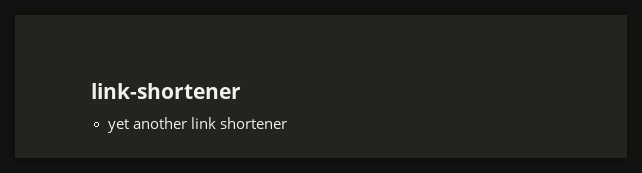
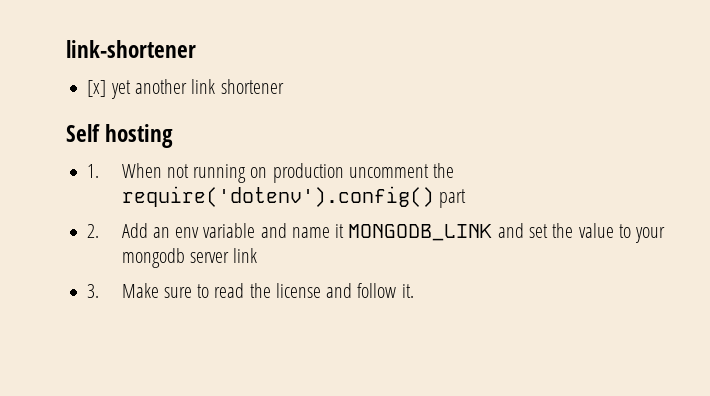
- yet another link shortener
+ [x] yet another link shortener
+ Self hosting
+ 1. When not running on production uncomment the require('dotenv').config() part
+ 2. Add an env variable and name it MONGODB_LINK and set the value to your mongodb server link
+ 3. Make sure to read the license and follow it.

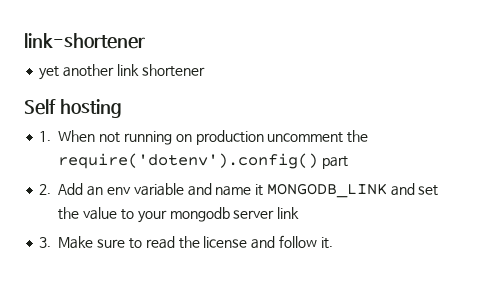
- [x] yet another link shortener
+ yet another link shortener

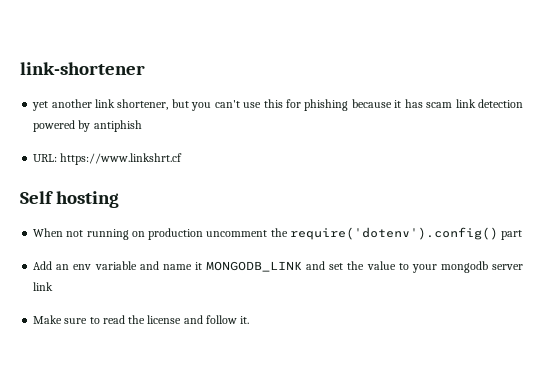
- yet another link shortener
+ yet another link shortener, but you can't use this for phishing because it has scam link detection powered by antiphish
+ URL: https://www.linkshrt.cf
- 1. When not running on production uncomment the require('dotenv').config() part
+ When not running on production uncomment the require('dotenv').config() part
- 2. Add an env variable and name it MONGODB_LINK and set the value to your mongodb server link
+ Add an env variable and name it MONGODB_LINK and set the value to your mongodb server link
- 3. Make sure to read the license and follow it.
+ Make sure to read the license and follow it.

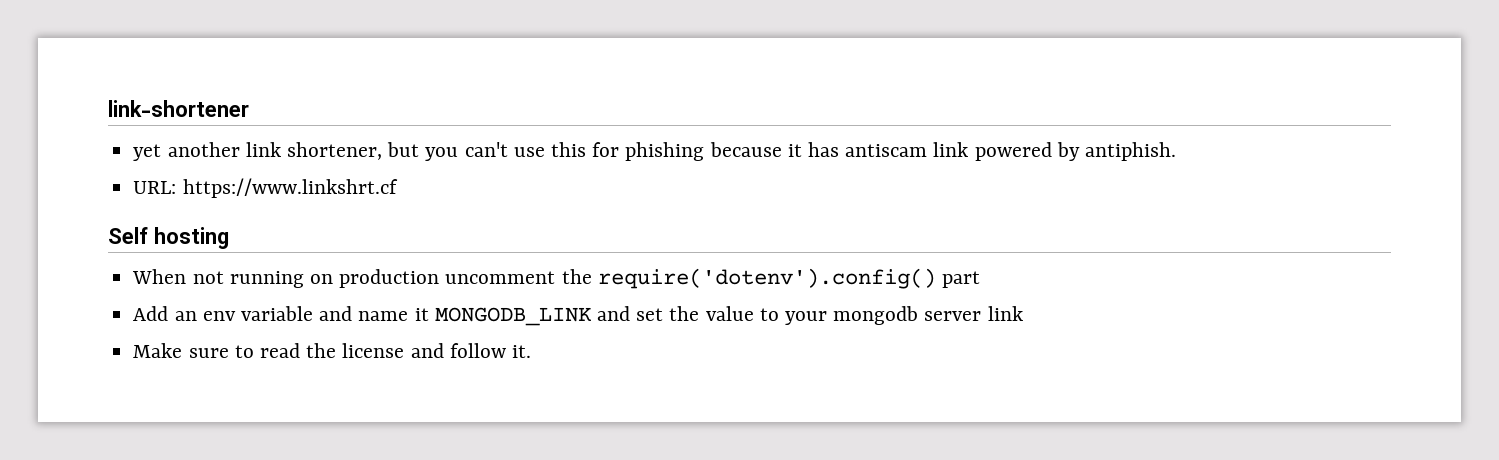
- yet another link shortener, but you can't use this for phishing because it has scam link detection powered by antiphish
+ yet another link shortener, but you can't use this for phishing because it has antiscam link powered by antiphish.

